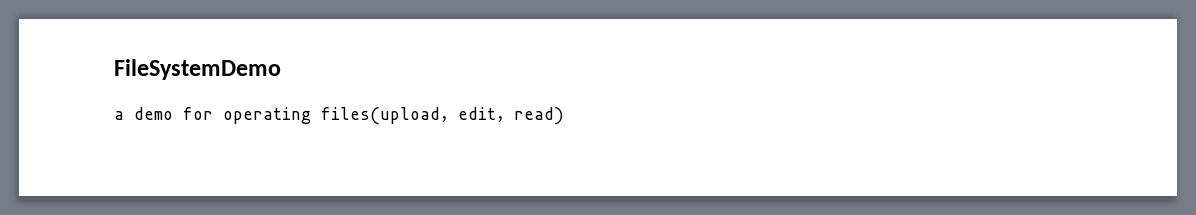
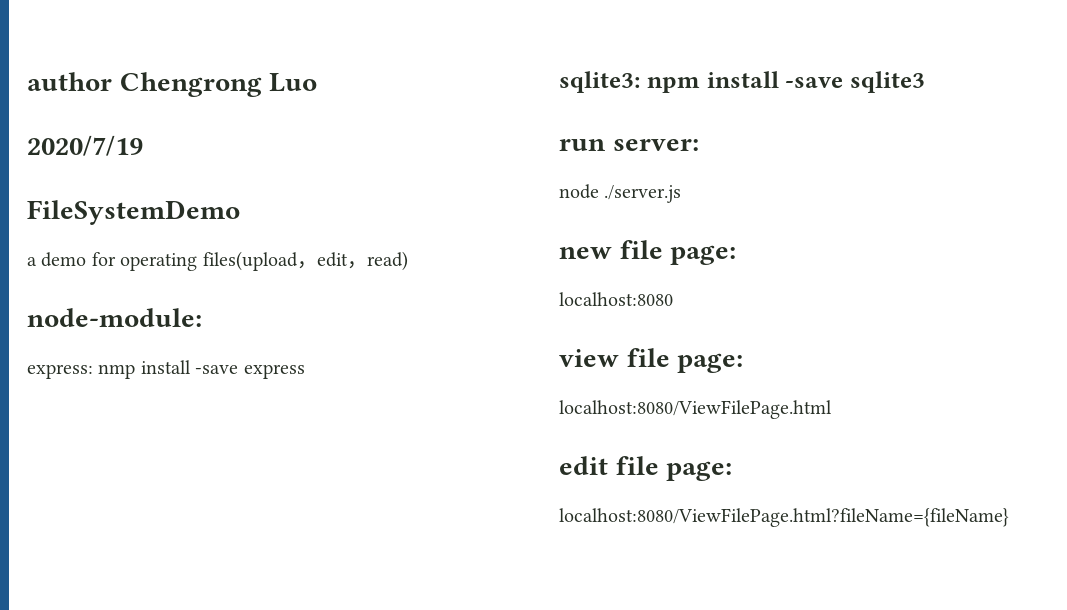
+ author Chengrong Luo
+ 2020/7/19
+ node-module:
+ express: nmp install -save express
+ sqlite3: npm install -save sqlite3
+ run server:
+ node ./server.js
+ new file page:
+ localhost:8080
+ view file page:
+ localhost:8080/ViewFilePage.html
+ edit file page:
+ localhost:8080/ViewFilePage.html?fileName={fileName}

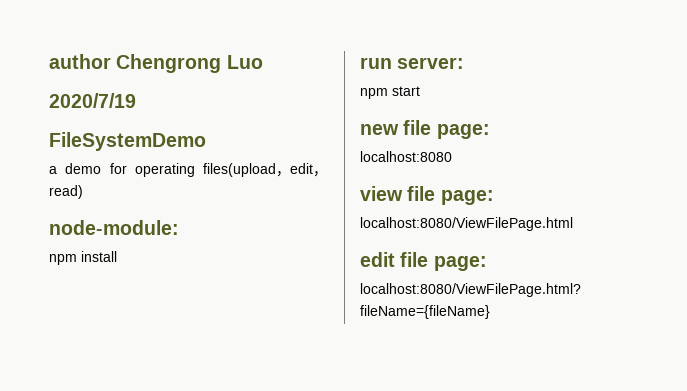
- express: nmp install -save express
- sqlite3: npm install -save sqlite3
+ npm install
- node ./server.js
+ npm start

